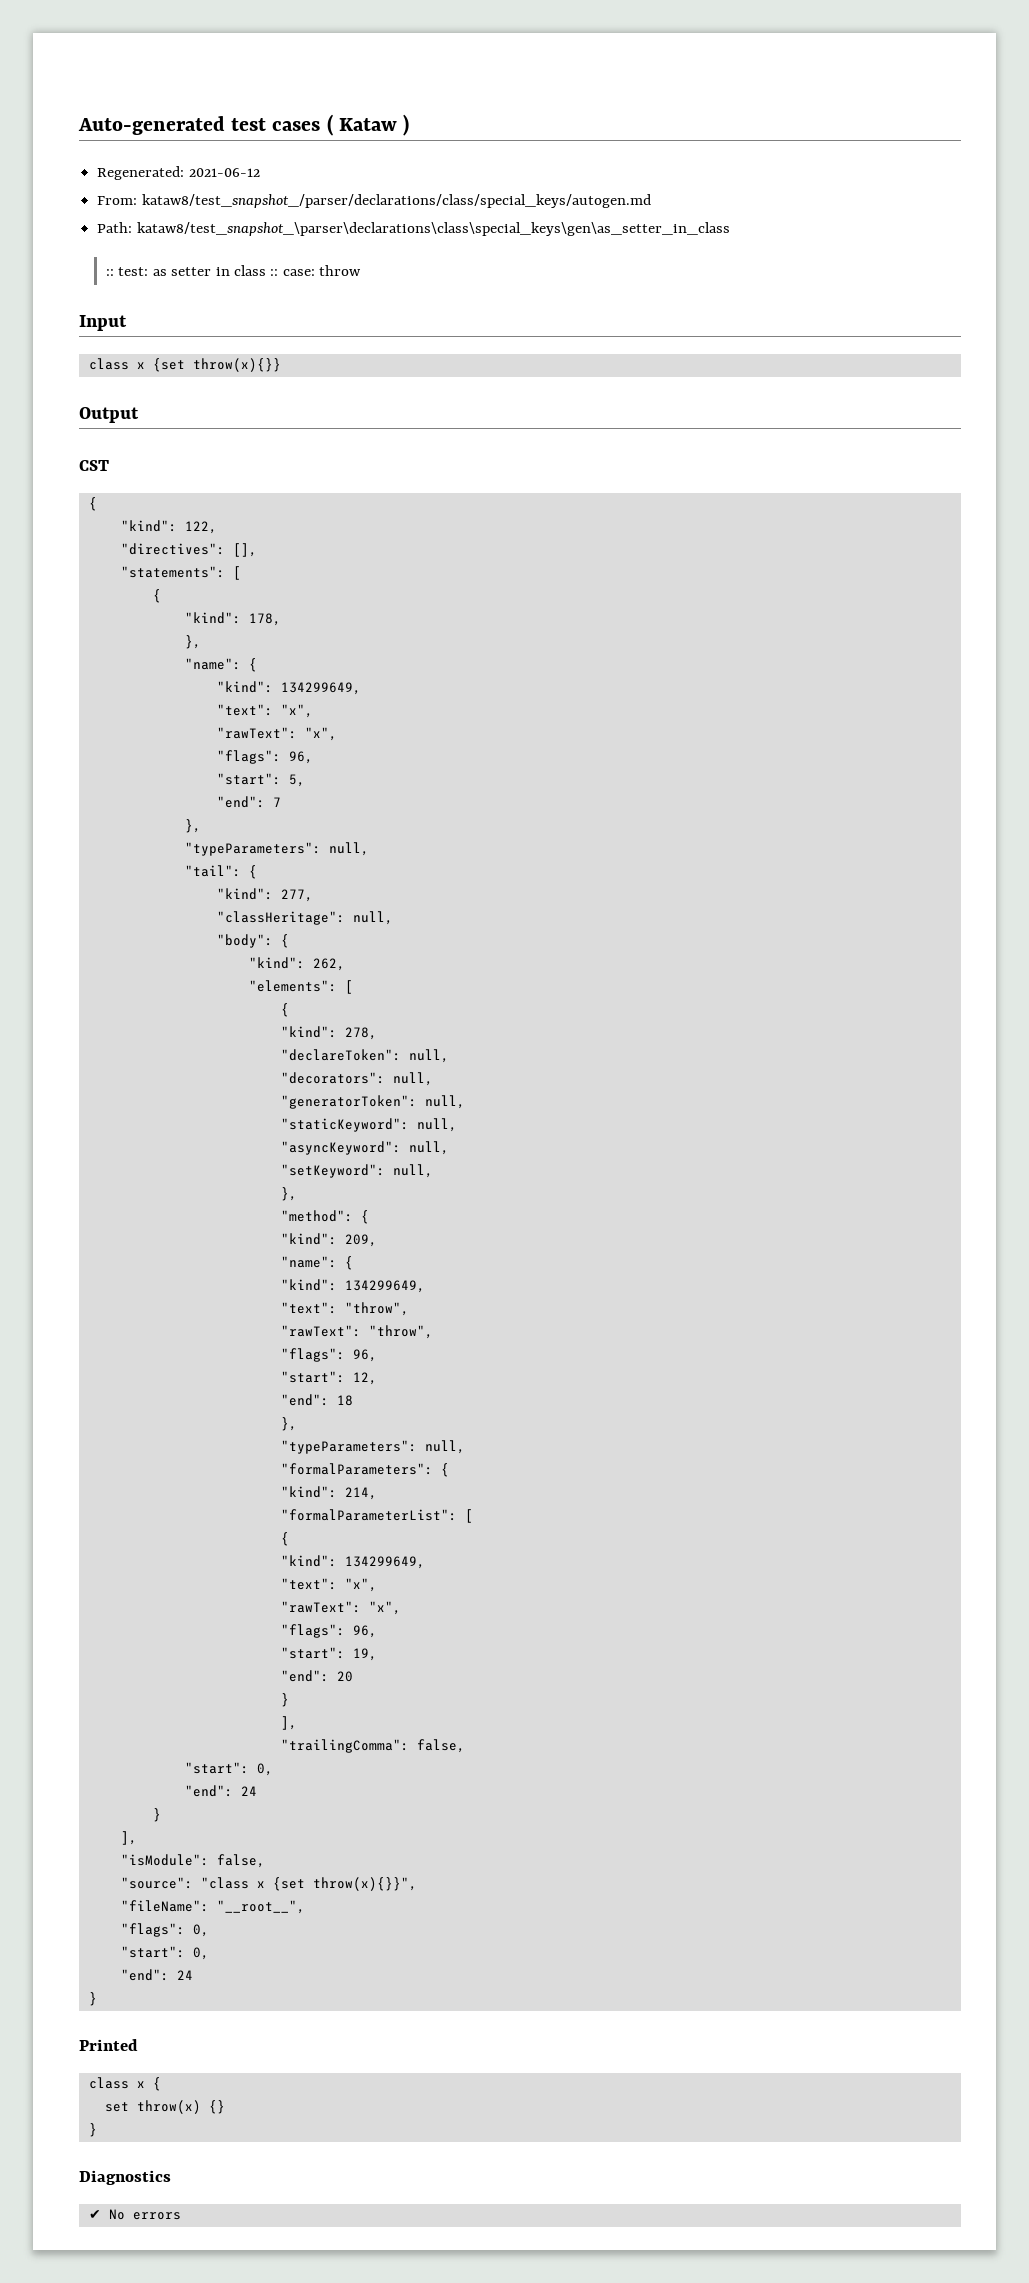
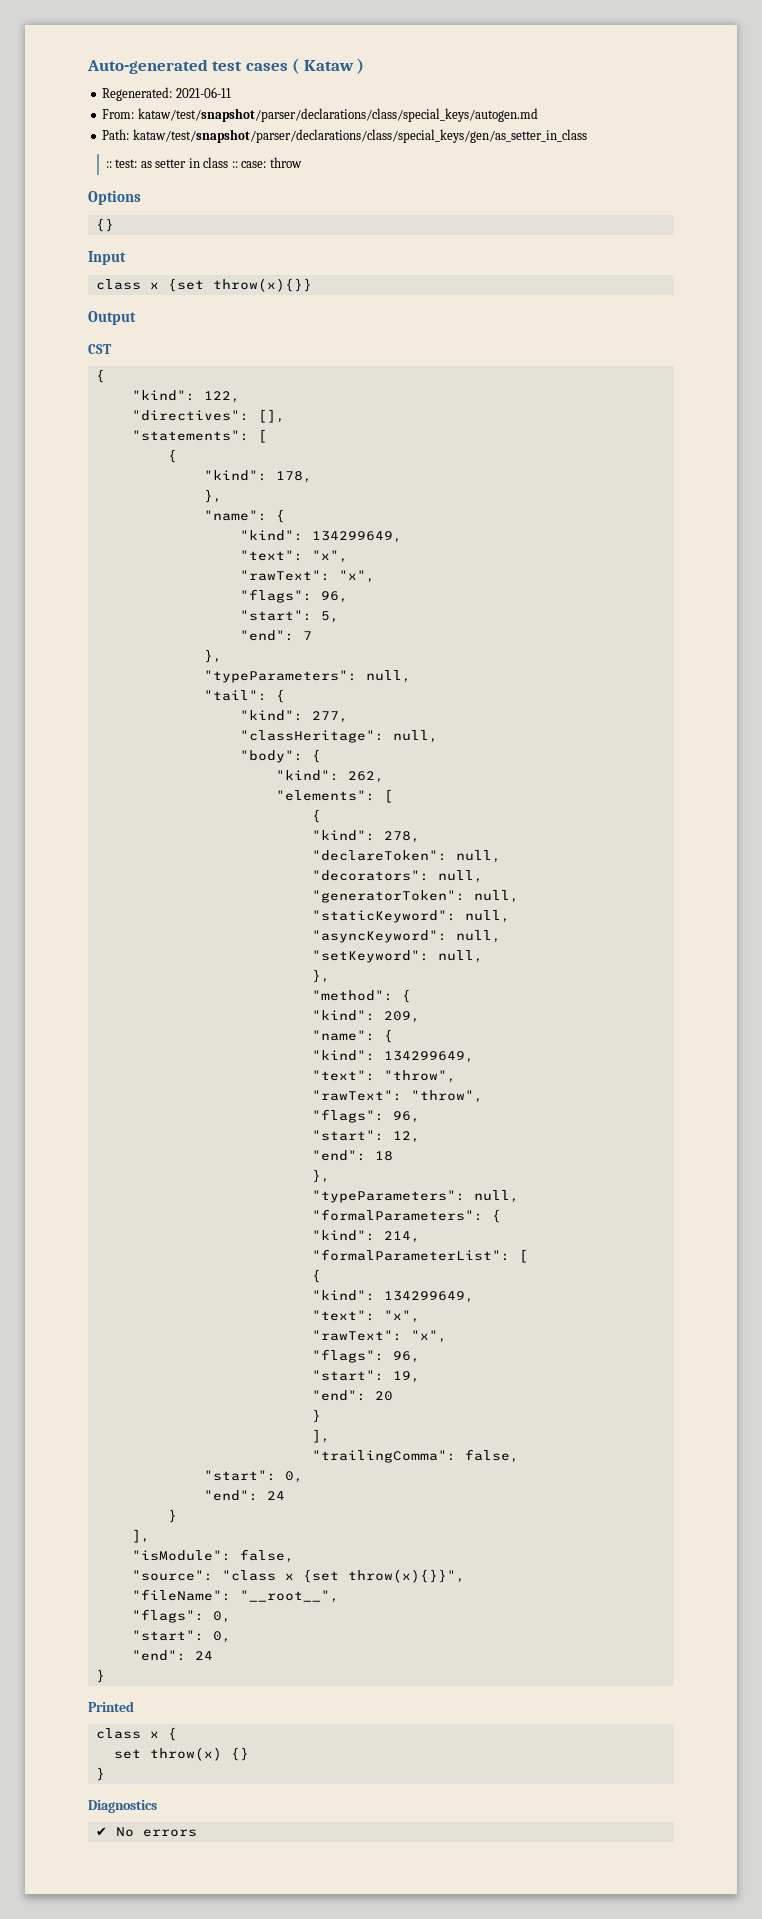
- Regenerated: 2021-06-12
+ Regenerated: 2021-06-11
- From: kataw8/test_snapshot_/parser/declarations/class/special_keys/autogen.md
+ From: kataw/test/snapshot/parser/declarations/class/special_keys/autogen.md
- Path: kataw8/test_snapshot_\parser\declarations\class\special_keys\gen\as_setter_in_class
+ Path: kataw/test/snapshot/parser/declarations/class/special_keys/gen/as_setter_in_class
+ Options
+ {}

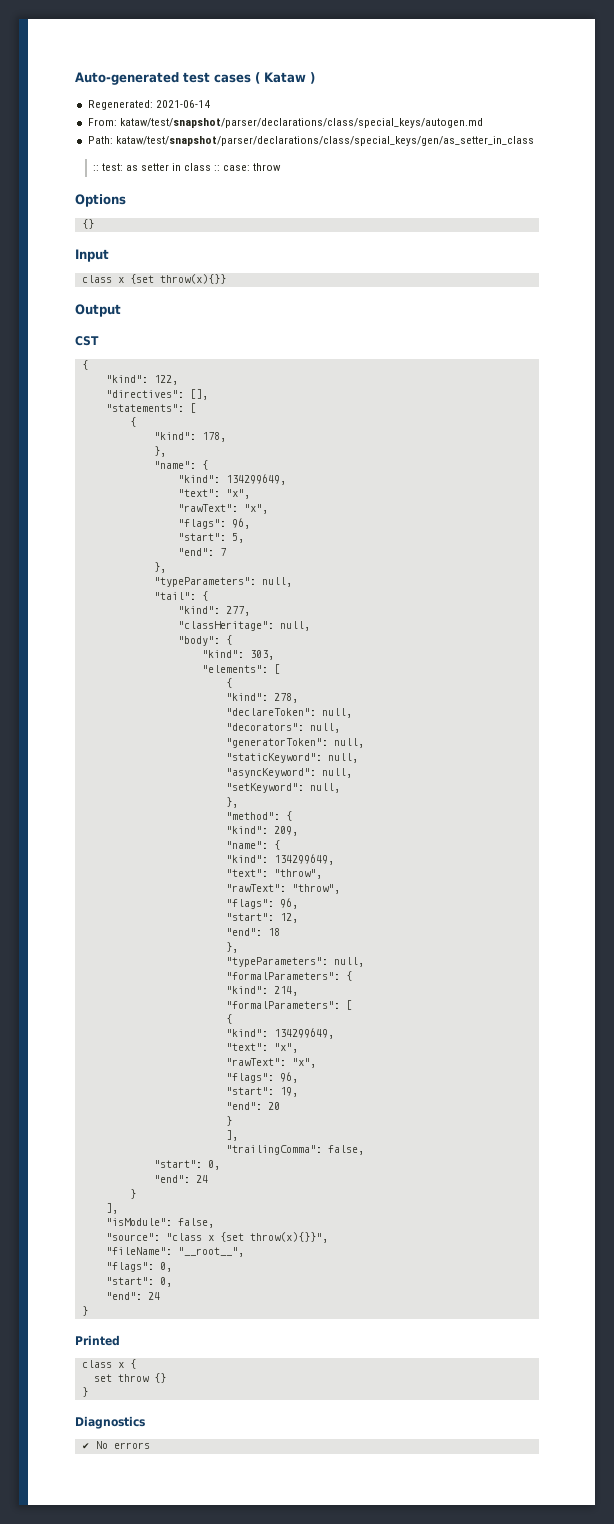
- Regenerated: 2021-06-11
+ Regenerated: 2021-06-14
- "kind": 262,
+ "kind": 303,
- "formalParameterList": [
+ "formalParameters": [
- set throw(x) {}
+ set throw {}

